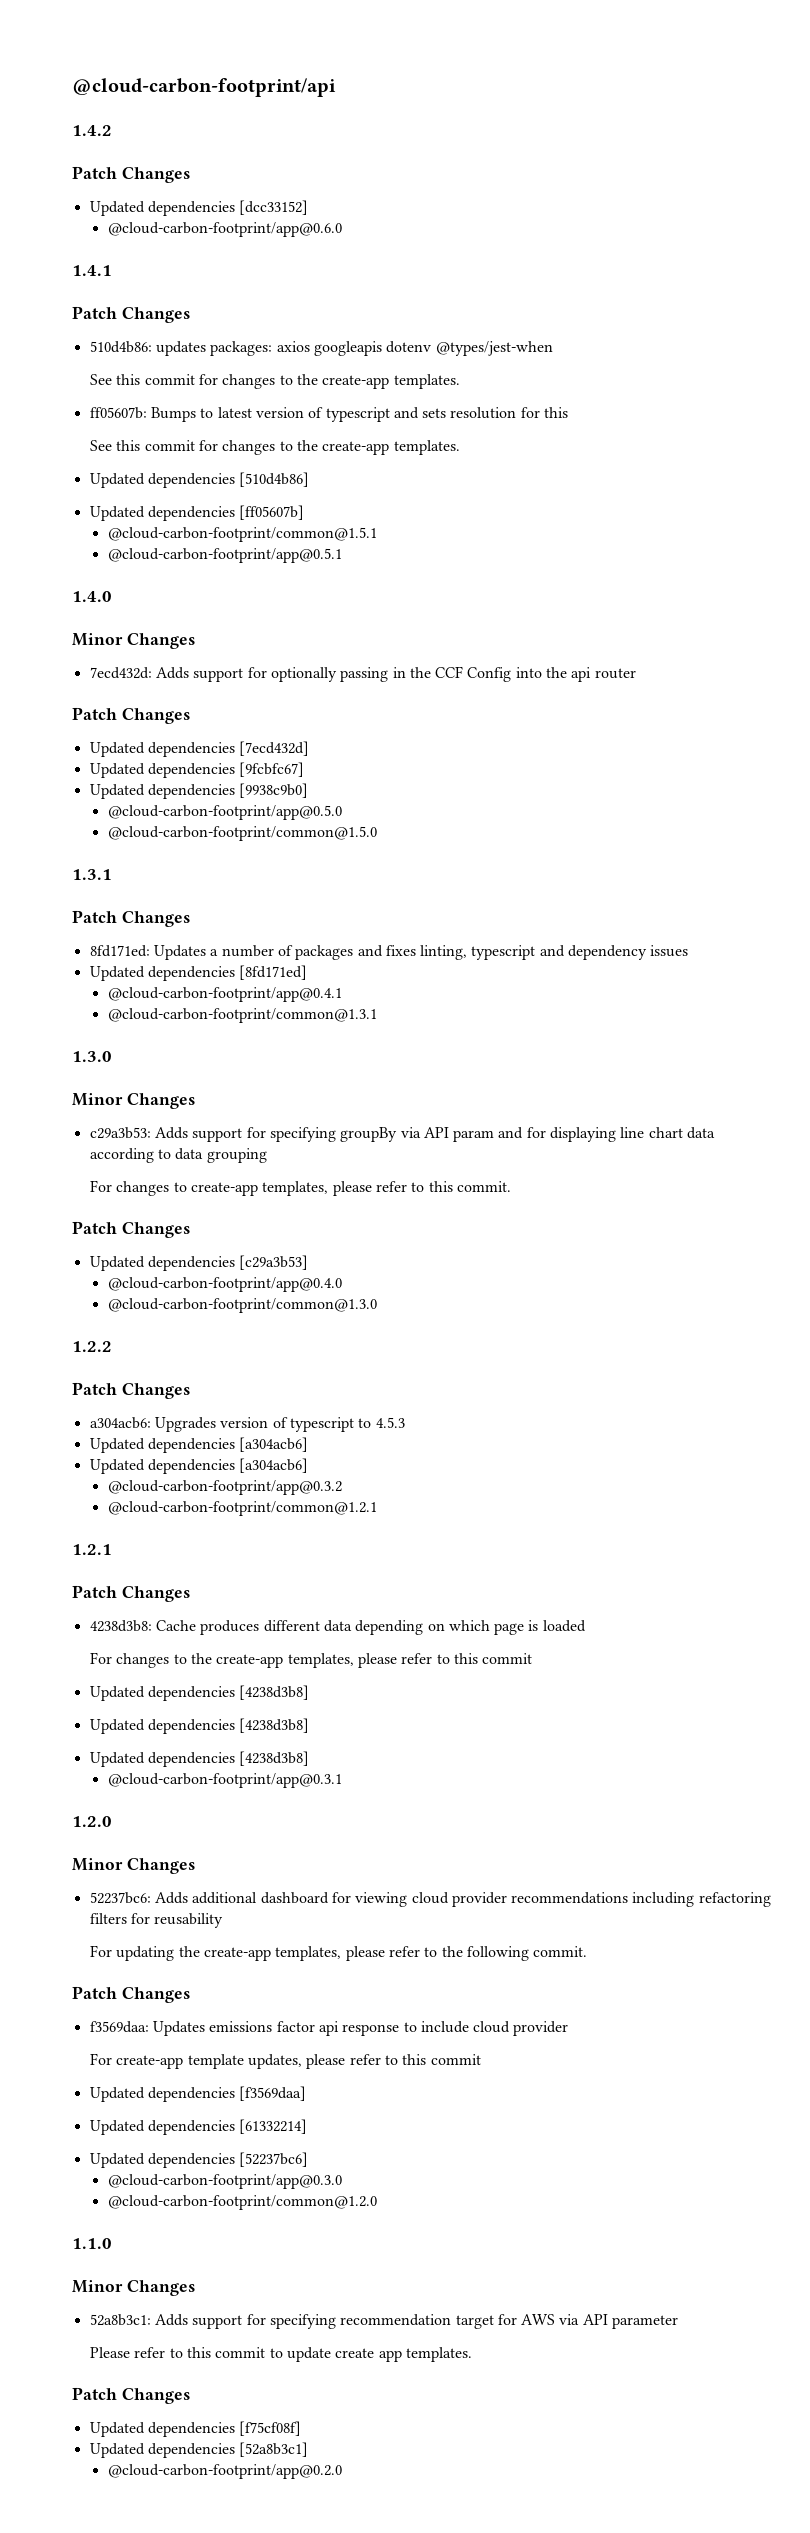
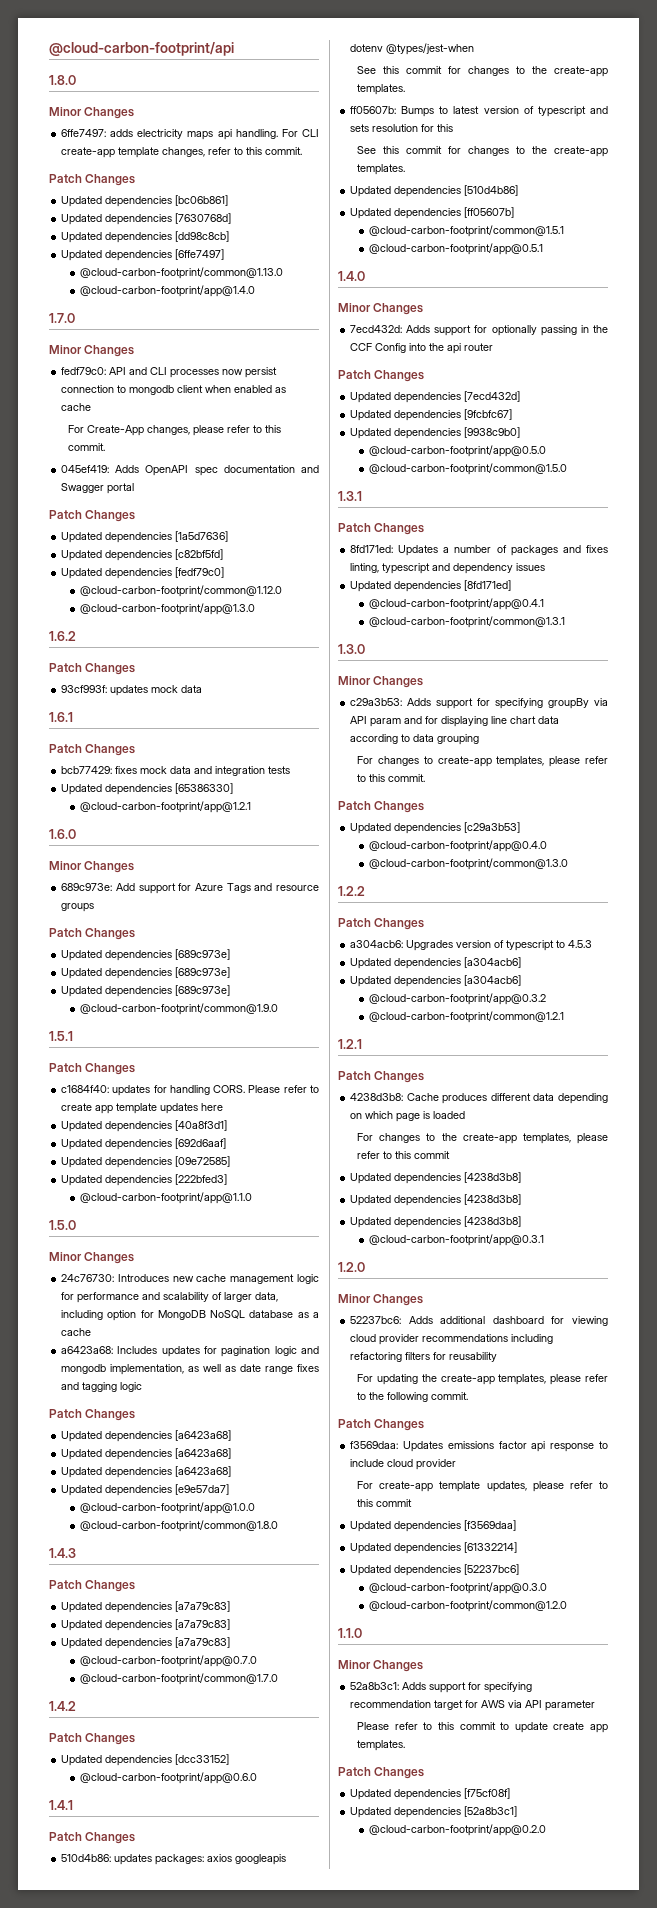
+ 1.8.0
+ Minor Changes
+ 6ffe7497: adds electricity maps api handling. For CLI create-app template changes, refer to this commit.
+ Patch Changes
+ Updated dependencies [bc06b861]
+ Updated dependencies [7630768d]
+ Updated dependencies [dd98c8cb]
+ Updated dependencies [6ffe7497]
+ @cloud-carbon-footprint/common@1.13.0
+ @cloud-carbon-footprint/app@1.4.0
+ 1.7.0
+ Minor Changes
+ fedf79c0: API and CLI processes now persist connection to mongodb client when enabled as cache
+ For Create-App changes, please refer to this commit.
+ 045ef419: Adds OpenAPI spec documentation and Swagger portal
+ Patch Changes
+ Updated dependencies [1a5d7636]
+ Updated dependencies [c82bf5fd]
+ Updated dependencies [fedf79c0]
+ @cloud-carbon-footprint/common@1.12.0
+ @cloud-carbon-footprint/app@1.3.0
+ 1.6.2
+ Patch Changes
+ 93cf993f: updates mock data
+ 1.6.1
+ Patch Changes
+ bcb77429: fixes mock data and integration tests
+ Updated dependencies [65386330]
+ @cloud-carbon-footprint/app@1.2.1
+ 1.6.0
+ Minor Changes
+ 689c973e: Add support for Azure Tags and resource groups
+ Patch Changes
+ Updated dependencies [689c973e]
+ Updated dependencies [689c973e]
+ Updated dependencies [689c973e]
+ @cloud-carbon-footprint/common@1.9.0
+ 1.5.1
+ Patch Changes
+ c1684f40: updates for handling CORS. Please refer to create app template updates here
+ Updated dependencies [40a8f3d1]
+ Updated dependencies [692d6aaf]
+ Updated dependencies [09e72585]
+ Updated dependencies [222bfed3]
+ @cloud-carbon-footprint/app@1.1.0
+ 1.5.0
+ Minor Changes
+ 24c76730: Introduces new cache management logic for performance and scalability of larger data, including option for MongoDB NoSQL database as a cache
+ a6423a68: Includes updates for pagination logic and mongodb implementation, as well as date range fixes and tagging logic
+ Patch Changes
+ Updated dependencies [a6423a68]
+ Updated dependencies [a6423a68]
+ Updated dependencies [a6423a68]
+ Updated dependencies [e9e57da7]
+ @cloud-carbon-footprint/app@1.0.0
+ @cloud-carbon-footprint/common@1.8.0
+ 1.4.3
+ Patch Changes
+ Updated dependencies [a7a79c83]
+ Updated dependencies [a7a79c83]
+ Updated dependencies [a7a79c83]
+ @cloud-carbon-footprint/app@0.7.0
+ @cloud-carbon-footprint/common@1.7.0

